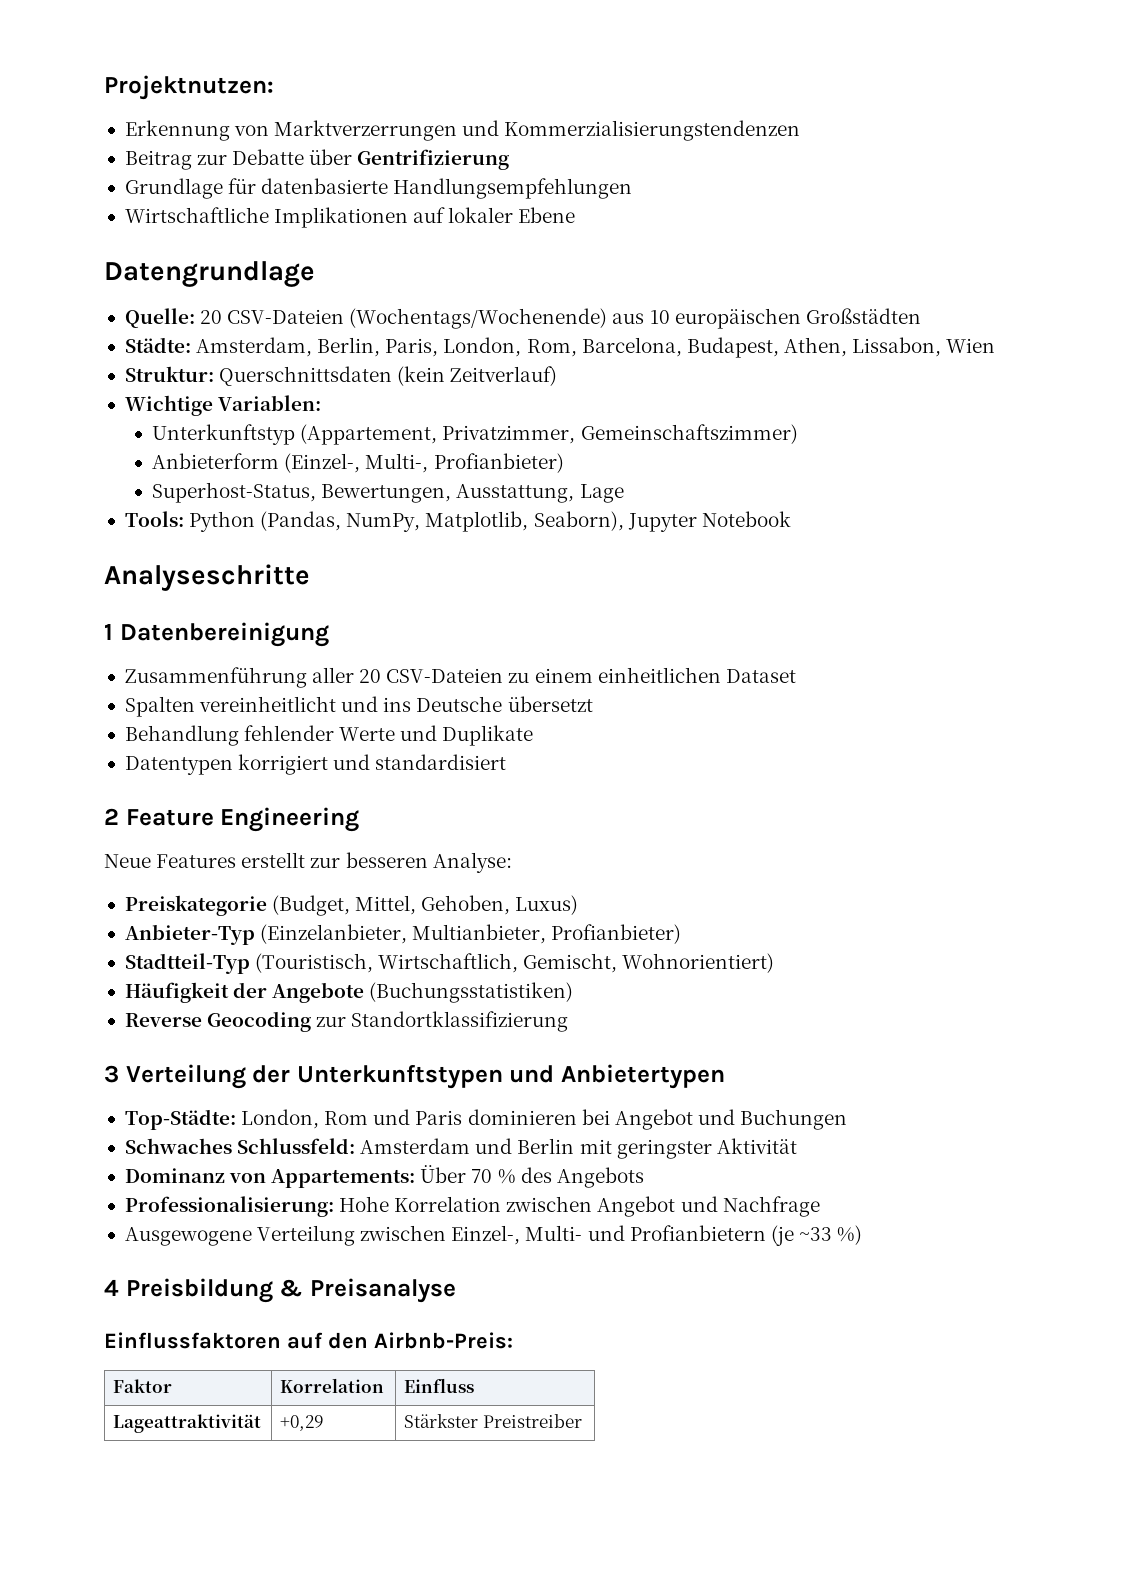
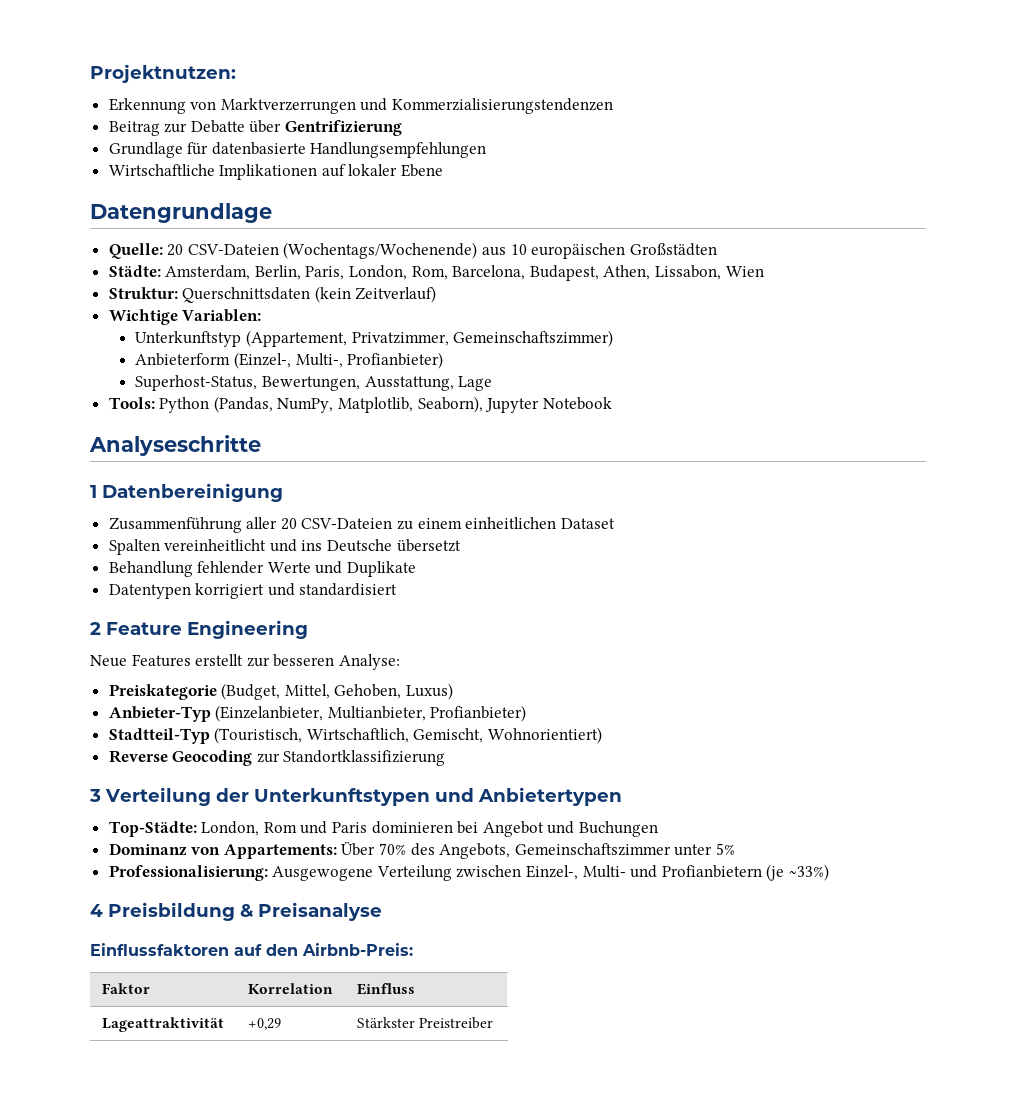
- Häufigkeit der Angebote (Buchungsstatistiken)
- Schwaches Schlussfeld: Amsterdam und Berlin mit geringster Aktivität
- Dominanz von Appartements: Über 70 % des Angebots
- Professionalisierung: Hohe Korrelation zwischen Angebot und Nachfrage
- Ausgewogene Verteilung zwischen Einzel-, Multi- und Profianbietern (je ~33 %)
+ Dominanz von Appartements: Über 70% des Angebots, Gemeinschaftszimmer unter 5%
+ Professionalisierung: Ausgewogene Verteilung zwischen Einzel-, Multi- und Profianbietern (je ~33%)

